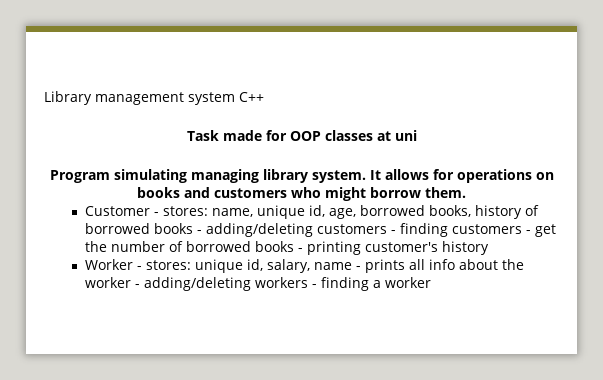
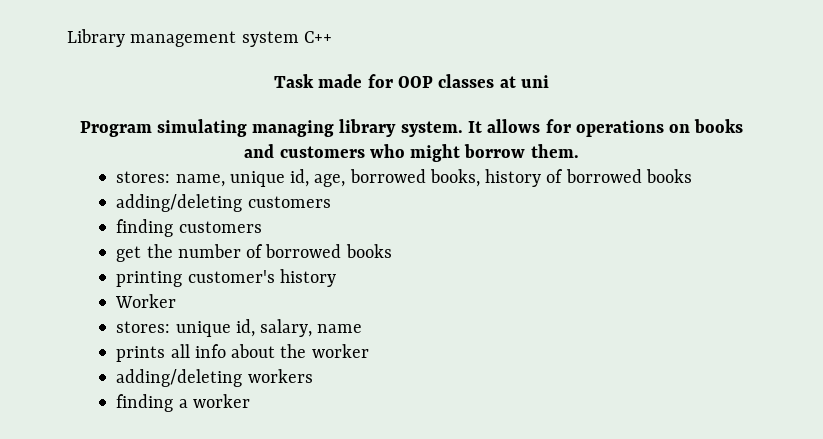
- Customer - stores: name, unique id, age, borrowed books, history of borrowed books - adding/deleting customers - finding customers - get the number of borrowed books - printing customer's history
+ stores: name, unique id, age, borrowed books, history of borrowed books
+ adding/deleting customers
+ finding customers
+ get the number of borrowed books
+ printing customer's history
- Worker - stores: unique id, salary, name - prints all info about the worker - adding/deleting workers - finding a worker
+ Worker
+ stores: unique id, salary, name
+ prints all info about the worker
+ adding/deleting workers
+ finding a worker

